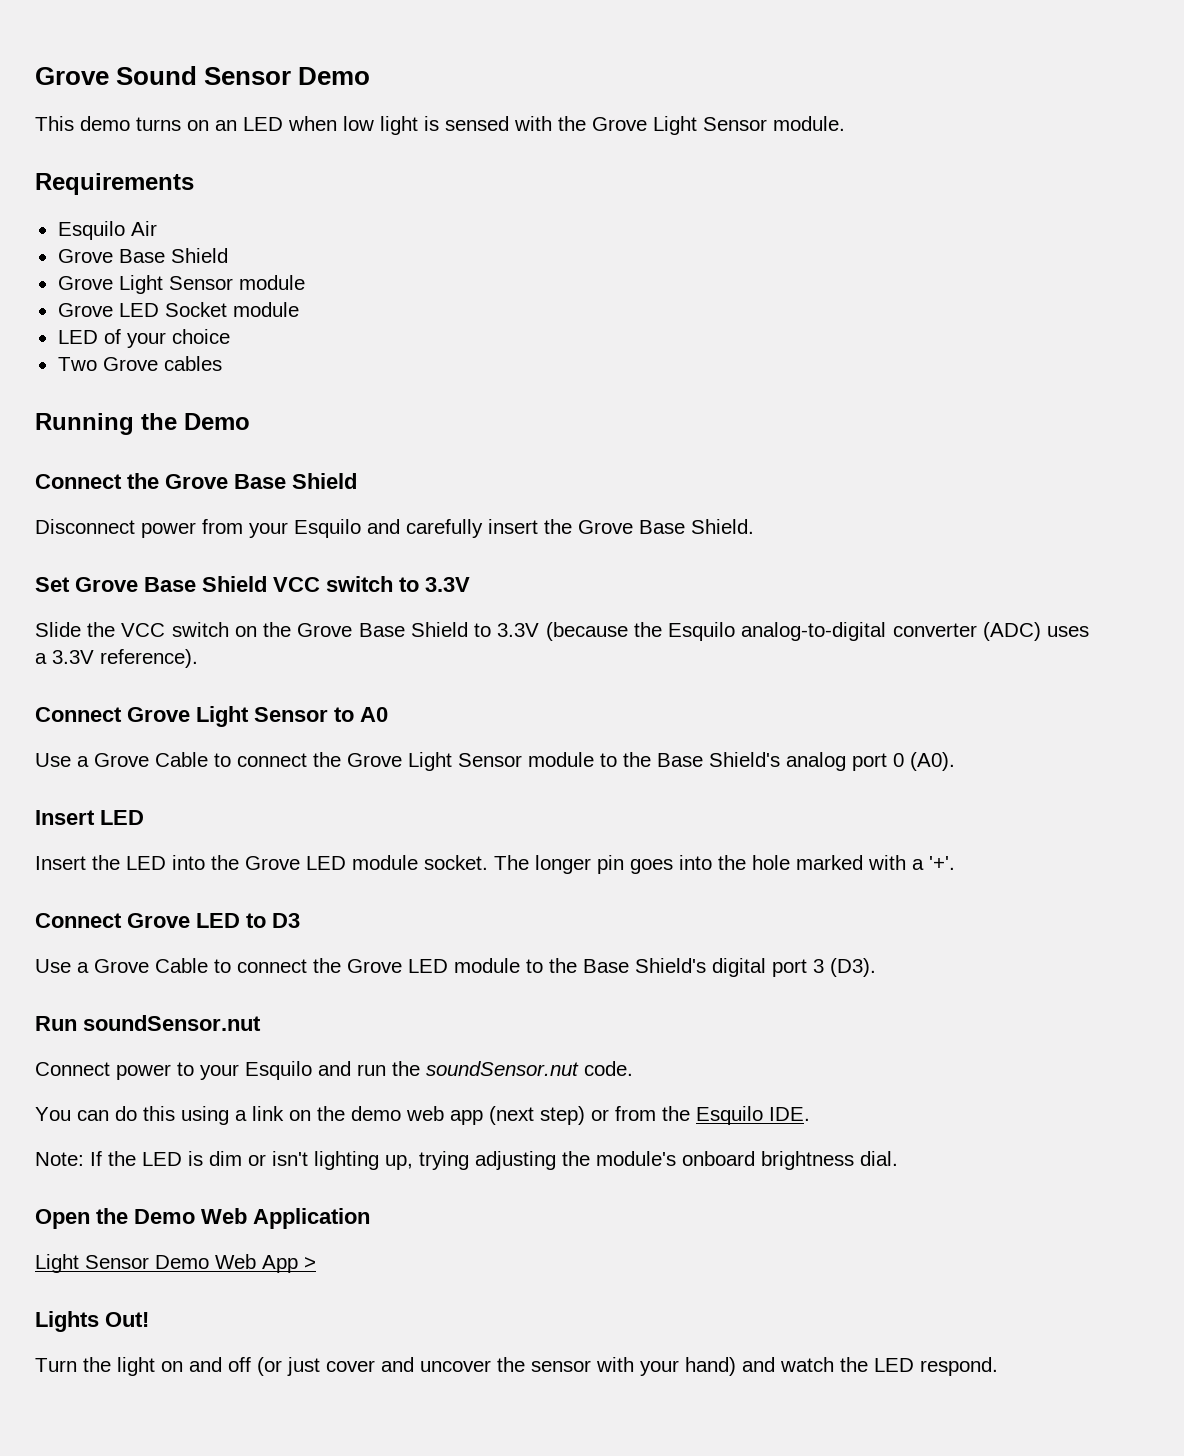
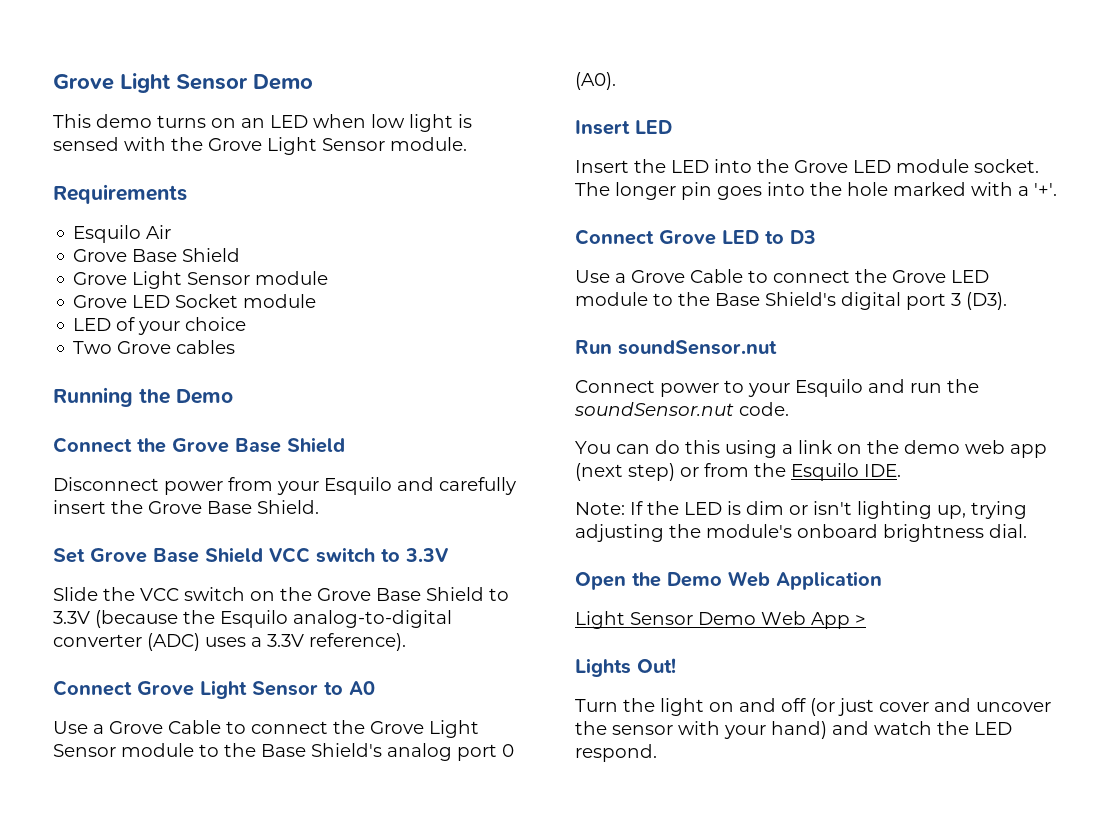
- Grove Sound Sensor Demo
+ Grove Light Sensor Demo

